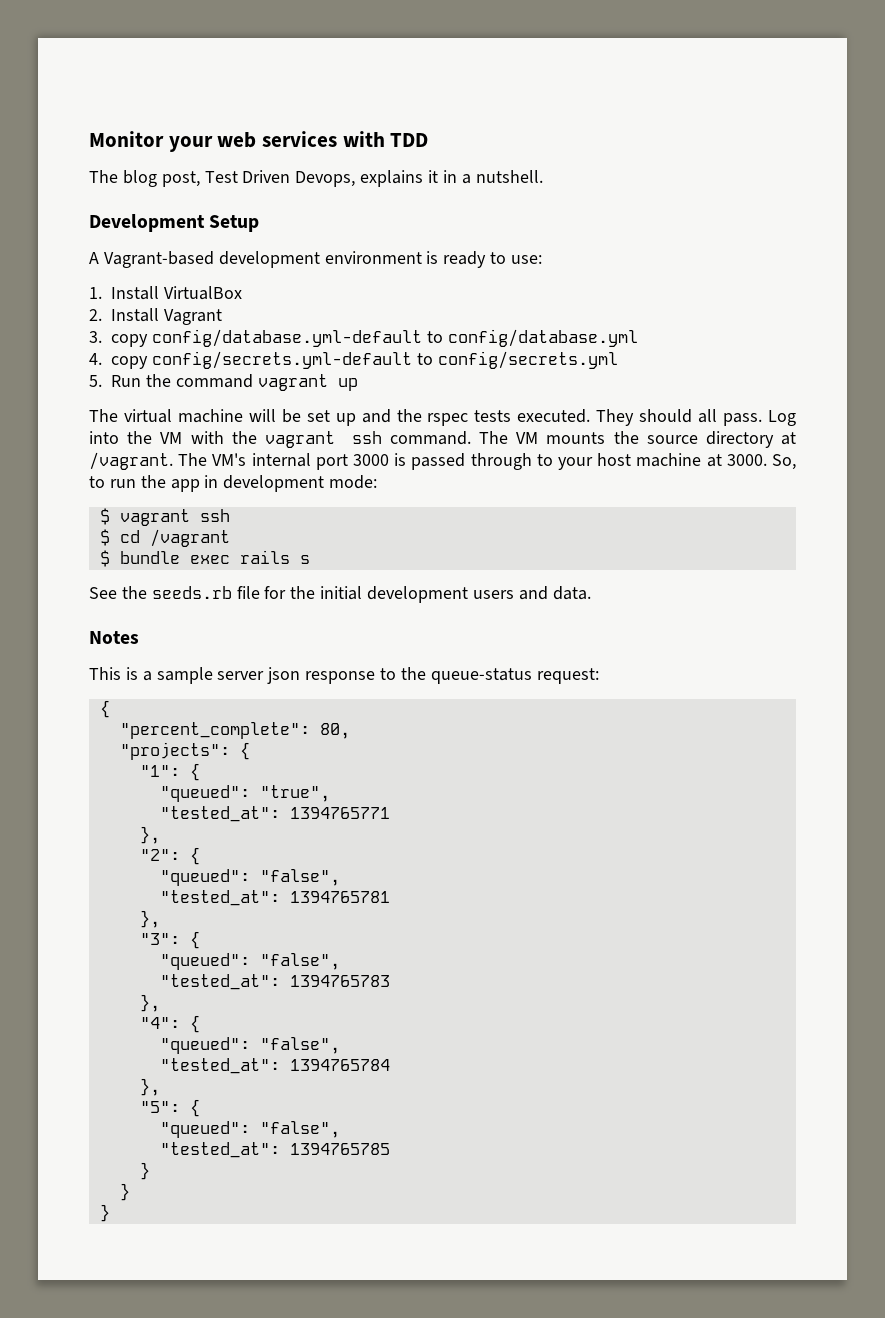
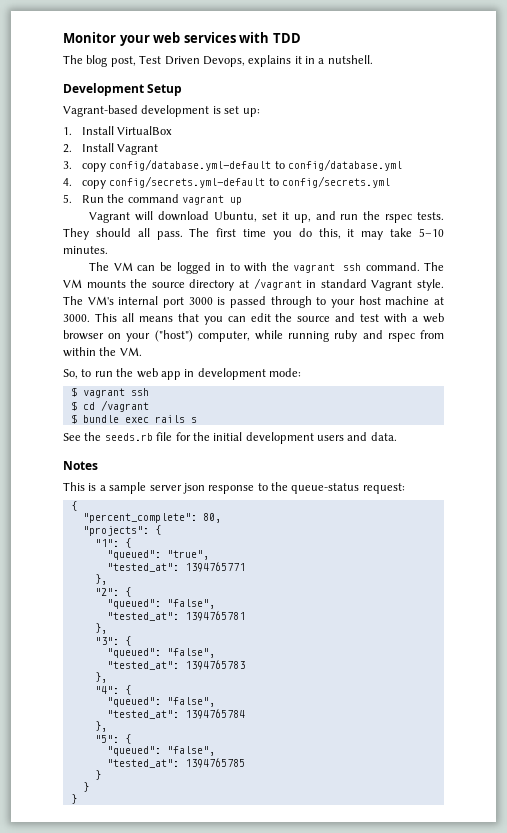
- A Vagrant-based development environment is ready to use:
+ Vagrant-based development is set up:
- The virtual machine will be set up and the rspec tests executed. They should all pass. Log into the VM with the vagrant ssh command.
+ Vagrant will download Ubuntu, set it up, and run the rspec tests. They should all pass. The first time you do this, it may take 5–10 minutes.
+ The VM can be logged in to with the vagrant ssh command.
- The VM mounts the source directory at /vagrant.
+ The VM mounts the source directory at /vagrant in standard Vagrant style.
- The VM's internal port 3000 is passed through to your host machine at 3000. So, to run the app in development mode:
+ The VM's internal port 3000 is passed through to your host machine at 3000. This all means that you can edit the source and test with a web browser on your ("host") computer, while running ruby and rspec from within the VM.
+ So, to run the web app in development mode:

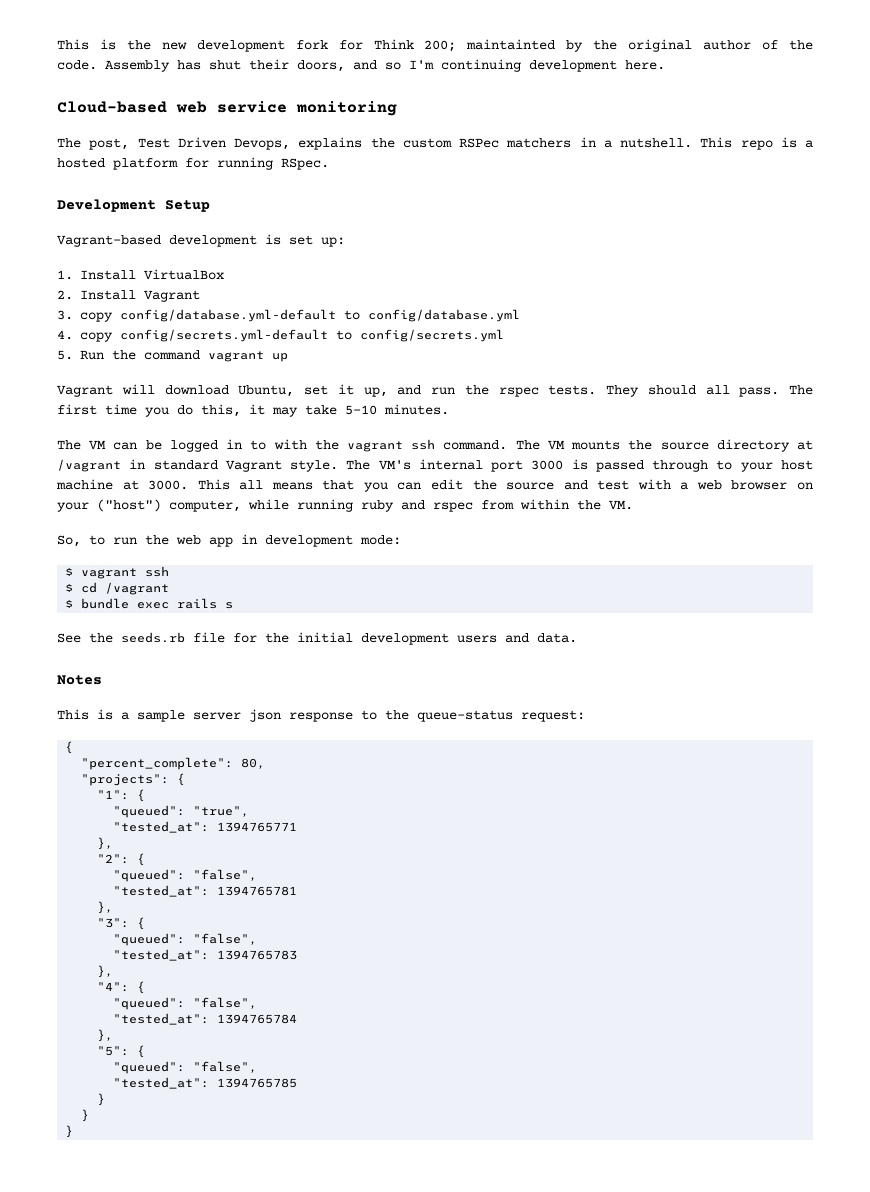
- Monitor your web services with TDD
- The blog post, Test Driven Devops, explains it in a nutshell.
+ This is the new development fork for Think 200; maintainted by the original author of the code. Assembly has shut their doors, and so I'm continuing development here.
+ Cloud-based web service monitoring
+ The post, Test Driven Devops, explains the custom RSPec matchers in a nutshell. This repo is a hosted platform for running RSpec.

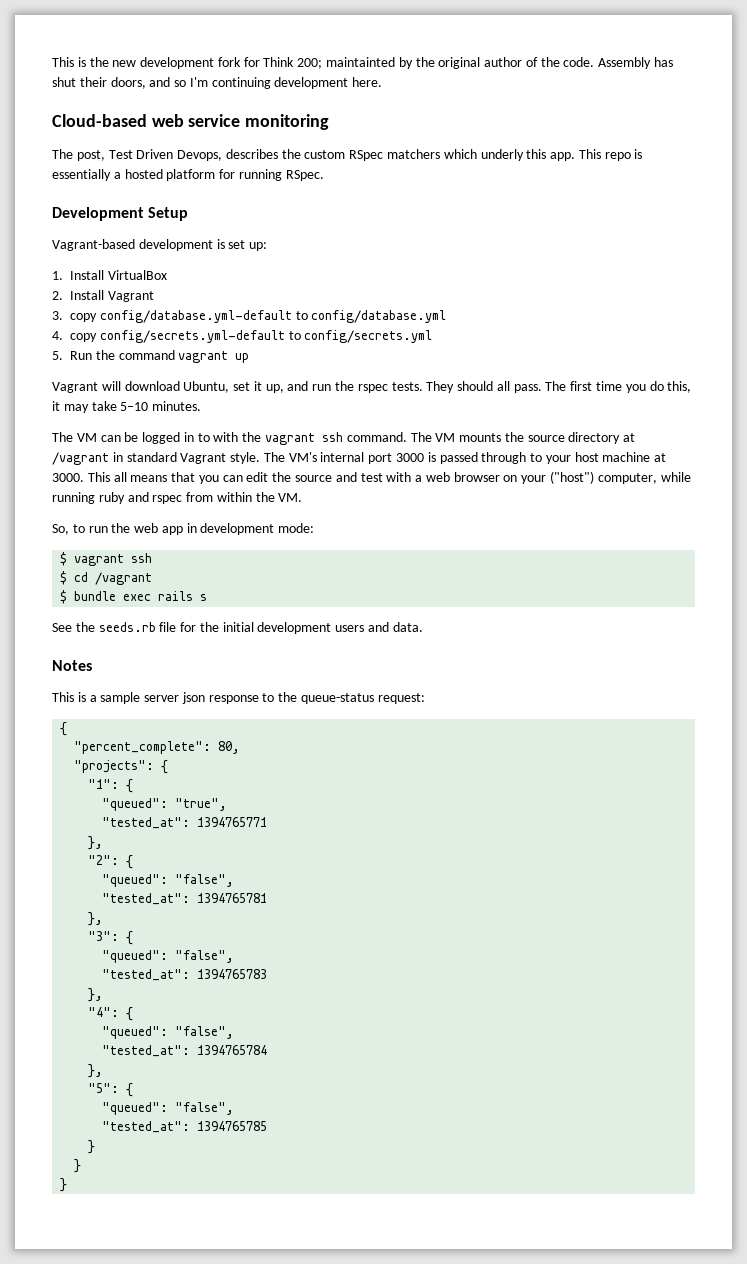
- The post, Test Driven Devops, explains the custom RSPec matchers in a nutshell.
+ The post, Test Driven Devops, describes the custom RSpec matchers which underly this app.
- This repo is a hosted platform for running RSpec.
+ This repo is essentially a hosted platform for running RSpec.

